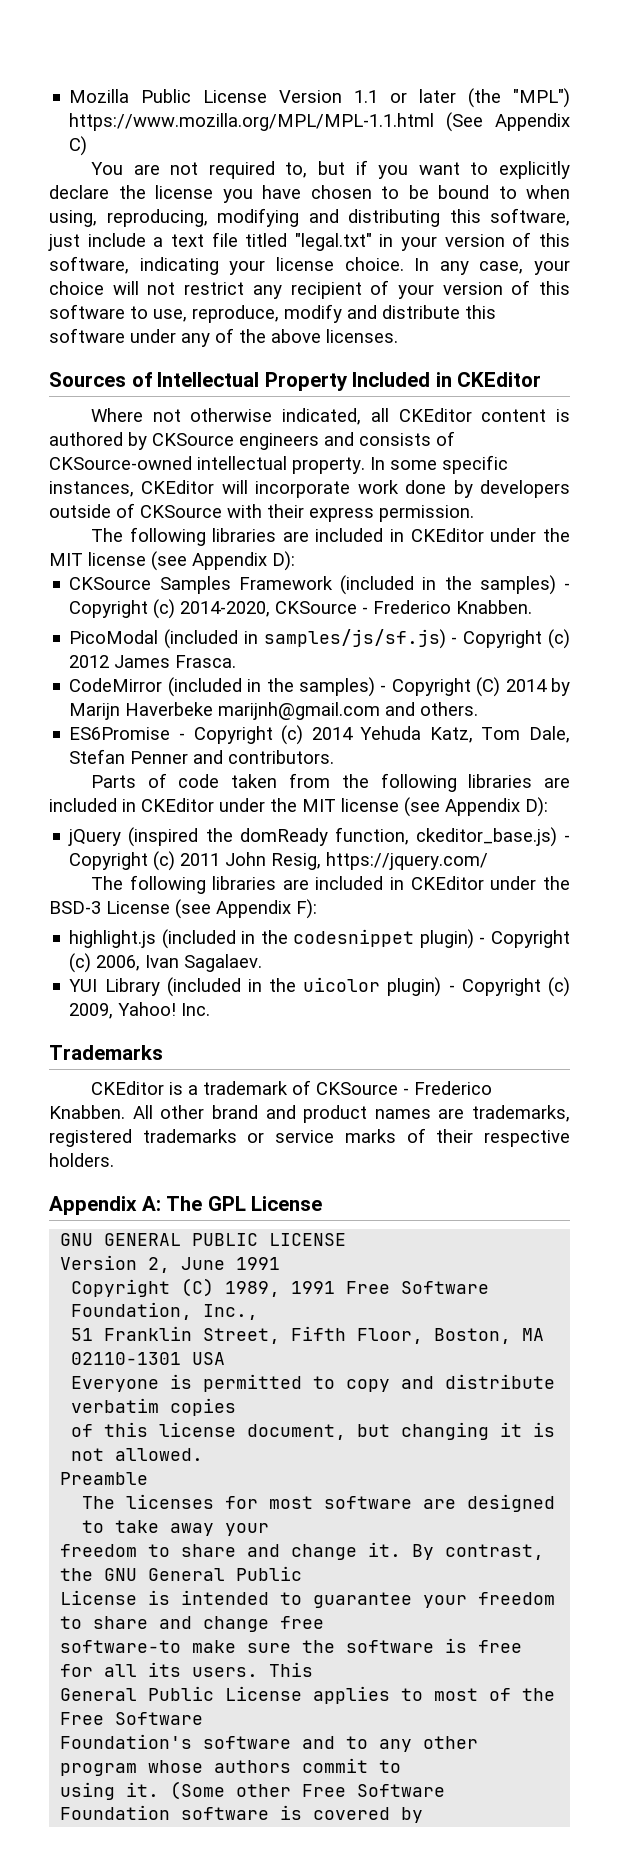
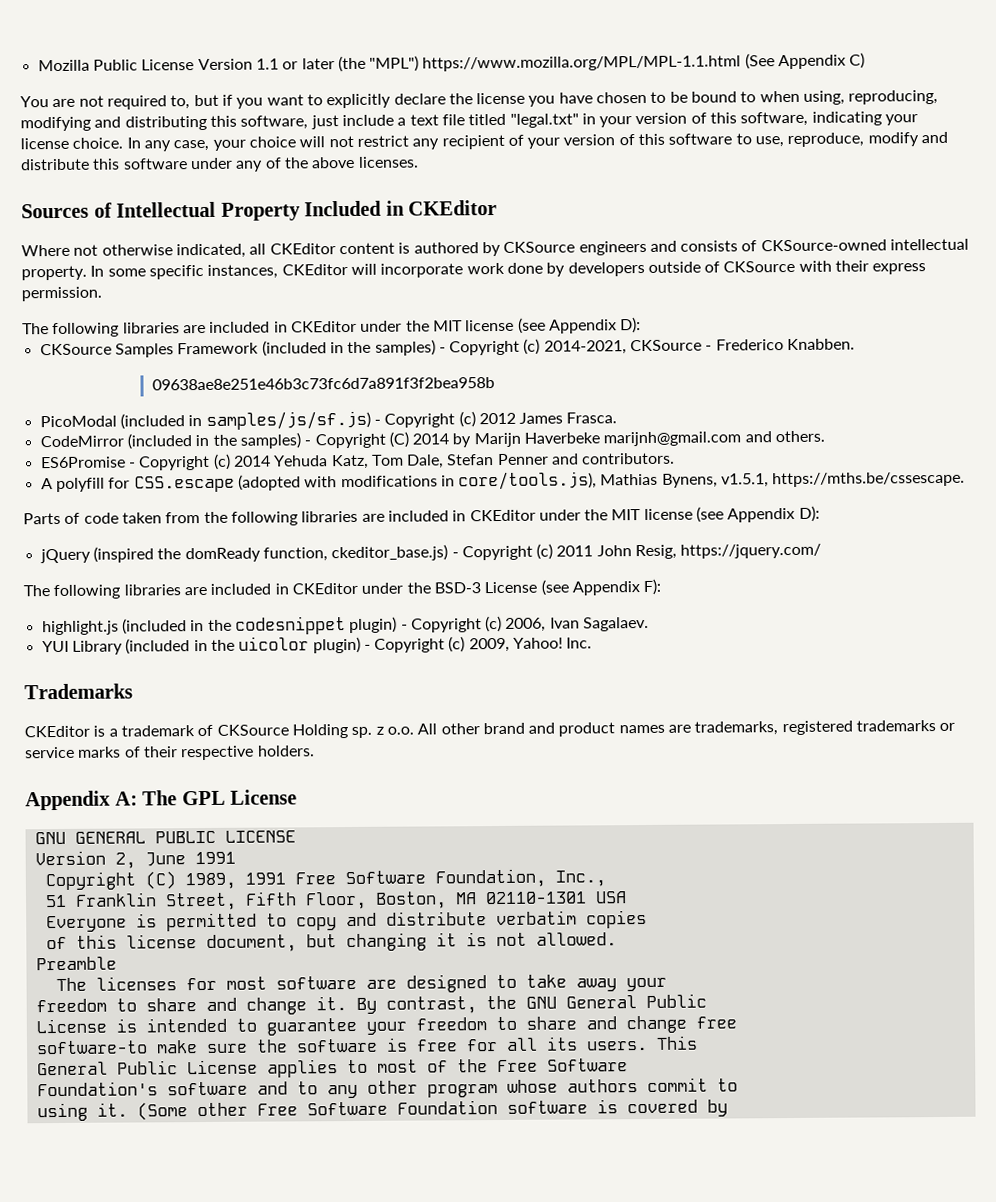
- CKSource Samples Framework (included in the samples) - Copyright (c) 2014-2020, CKSource - Frederico Knabben.
+ CKSource Samples Framework (included in the samples) - Copyright (c) 2014-2021, CKSource - Frederico Knabben.
+ 09638ae8e251e46b3c73fc6d7a891f3f2bea958b
+ A polyfill for CSS.escape (adopted with modifications in core/tools.js), Mathias Bynens, v1.5.1, https://mths.be/cssescape.
- CKEditor is a trademark of CKSource - Frederico Knabben. All other brand and product names are trademarks, registered trademarks or service marks of their respective holders.
+ CKEditor is a trademark of CKSource Holding sp. z o.o. All other brand and product names are trademarks, registered trademarks or service marks of their respective holders.

